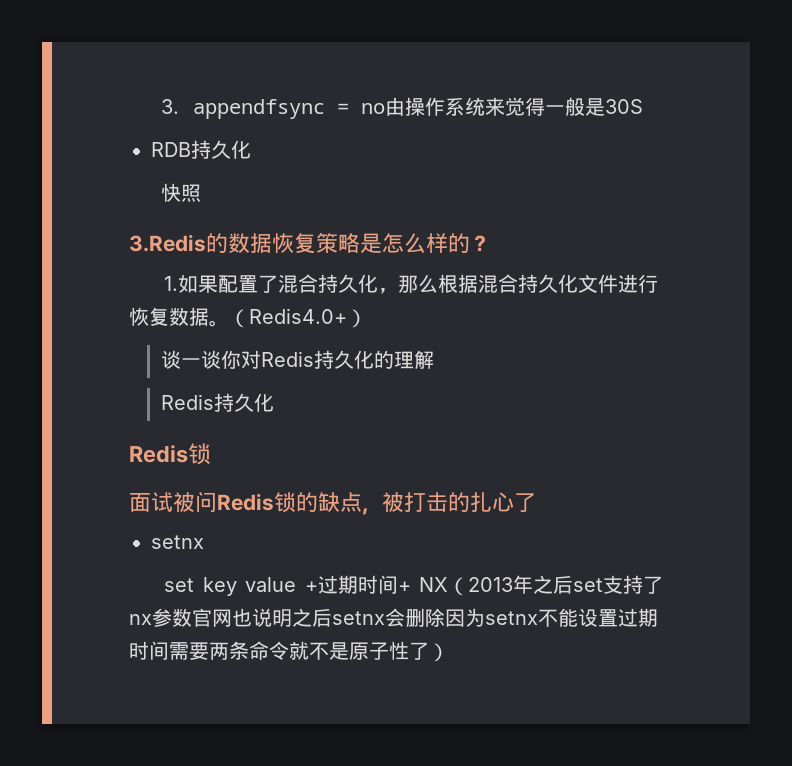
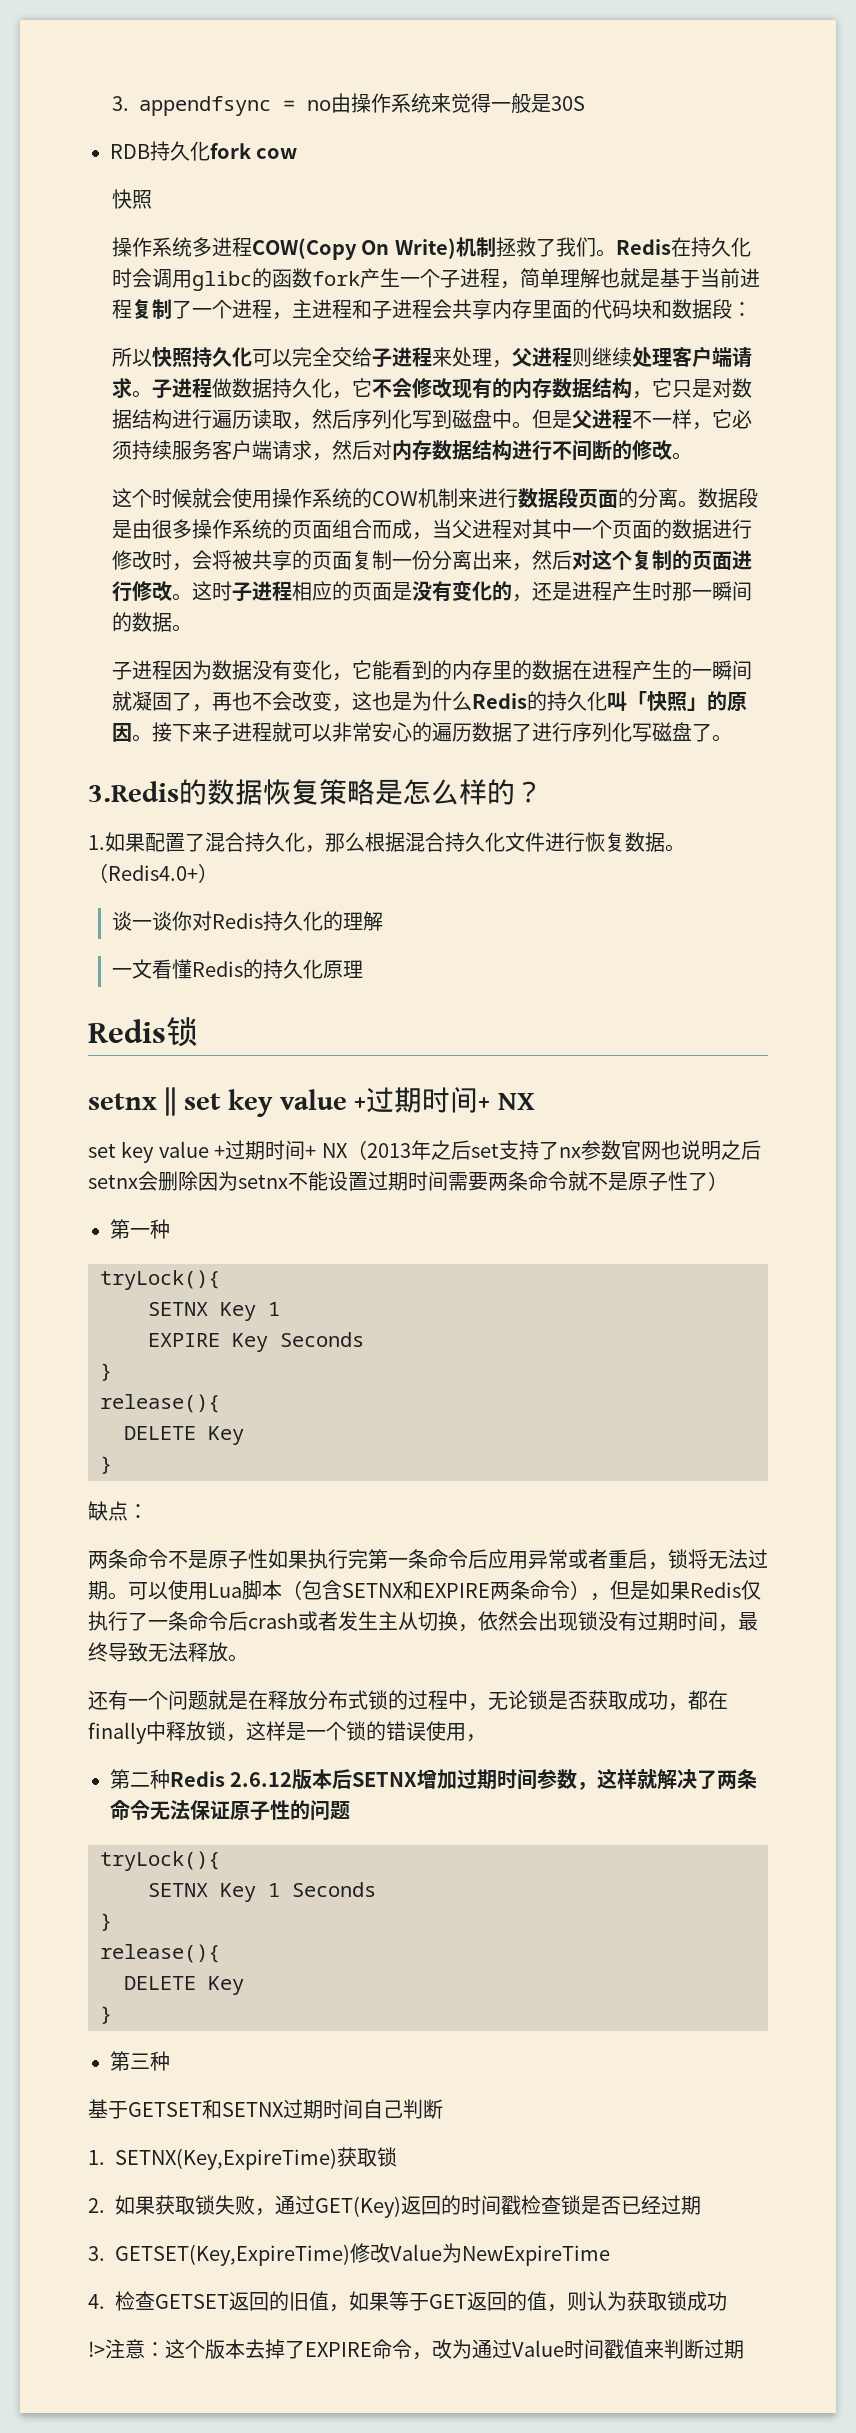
- RDB持久化
+ RDB持久化fork cow
  快照
+ 操作系统多进程COW(Copy On Write)机制拯救了我们。Redis在持久化时会调用glibc的函数fork产生一个子进程，简单理解也就是基于当前进程复制了一个进程，主进程和子进程会共享内存里面的代码块和数据段：
+ 所以快照持久化可以完全交给子进程来处理，父进程则继续处理客户端请求。子进程做数据持久化，它不会修改现有的内存数据结构，它只是对数据结构进行遍历读取，然后序列化写到磁盘中。但是父进程不一样，它必须持续服务客户端请求，然后对内存数据结构进行不间断的修改。
+ 这个时候就会使用操作系统的COW机制来进行数据段页面的分离。数据段是由很多操作系统的页面组合而成，当父进程对其中一个页面的数据进行修改时，会将被共享的页面复制一份分离出来，然后对这个复制的页面进行修改。这时子进程相应的页面是没有变化的，还是进程产生时那一瞬间的数据。
+ 子进程因为数据没有变化，它能看到的内存里的数据在进程产生的一瞬间就凝固了，再也不会改变，这也是为什么Redis的持久化叫「快照」的原因。接下来子进程就可以非常安心的遍历数据了进行序列化写磁盘了。
  谈一谈你对Redis持久化的理解
- Redis持久化
+ 一文看懂Redis的持久化原理
- 面试被问Redis锁的缺点，被打击的扎心了
- setnx
+ setnx || set key value +过期时间+ NX
+ 第一种
+ tryLock(){
+ SETNX Key 1
+ EXPIRE Key Seconds
+ }
+ release(){
+ DELETE Key
+ }
+ 缺点：
+ 两条命令不是原子性如果执行完第一条命令后应用异常或者重启，锁将无法过期。可以使用Lua脚本（包含SETNX和EXPIRE两条命令），但是如果Redis仅执行了一条命令后crash或者发生主从切换，依然会出现锁没有过期时间，最终导致无法释放。
+ 还有一个问题就是在释放分布式锁的过程中，无论锁是否获取成功，都在finally中释放锁，这样是一个锁的错误使用，
+ 第二种Redis 2.6.12版本后SETNX增加过期时间参数，这样就解决了两条命令无法保证原子性的问题
+ tryLock(){
+ SETNX Key 1 Seconds
+ }
+ release(){
+ DELETE Key
+ }
+ 第三种
+ 基于GETSET和SETNX过期时间自己判断
+ 1. SETNX(Key,ExpireTime)获取锁
+ 2.如果获取锁失败，通过GET(Key)返回的时间戳检查锁是否已经过期
+ 3. GETSET(Key,ExpireTime)修改Value为NewExpireTime
+ 4.检查GETSET返回的旧值，如果等于GET返回的值，则认为获取锁成功
+ !>注意：这个版本去掉了EXPIRE命令，改为通过Value时间戳值来判断过期

